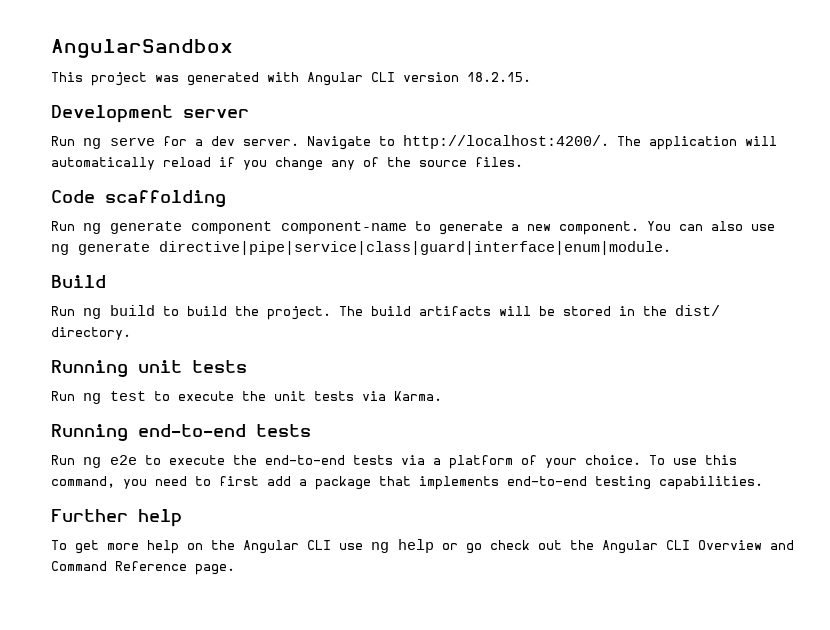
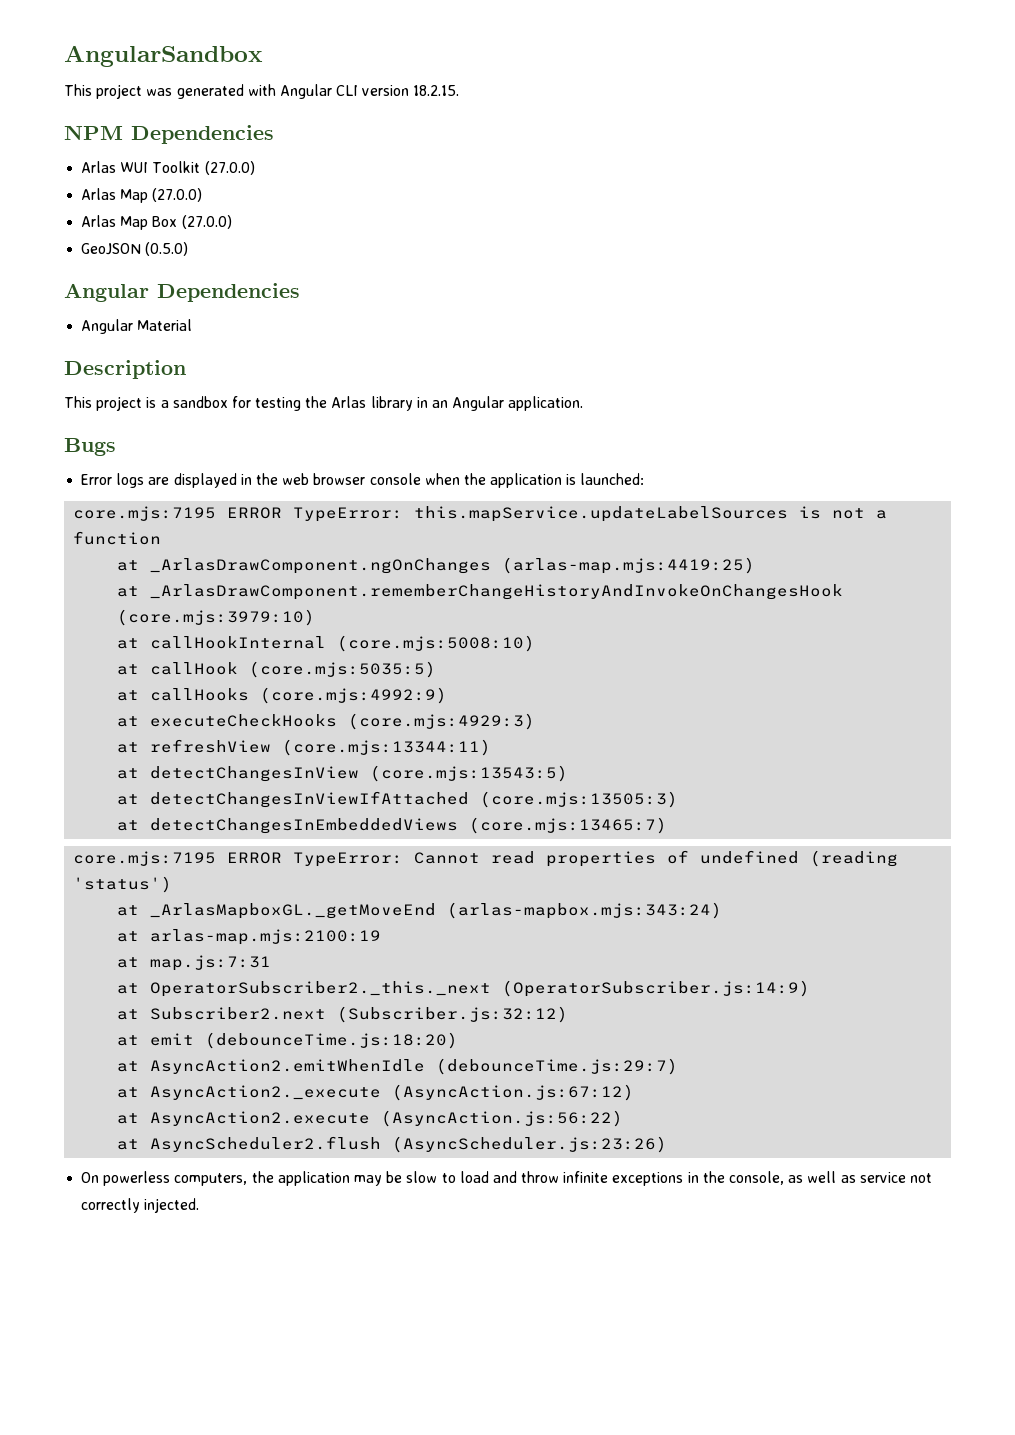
- Development server
- Run ng serve for a dev server. Navigate to http://localhost:4200/. The application will automatically reload if you change any of the source files.
- Code scaffolding
- Run ng generate component component-name to generate a new component. You can also use ng generate directive|pipe|service|class|guard|interface|enum|module.
- Build
- Run ng build to build the project. The build artifacts will be stored in the dist/ directory.
- Running unit tests
- Run ng test to execute the unit tests via Karma.
- Running end-to-end tests
- Run ng e2e to execute the end-to-end tests via a platform of your choice. To use this command, you need to first add a package that implements end-to-end testing capabilities.
- Further help
- To get more help on the Angular CLI use ng help or go check out the Angular CLI Overview and Command Reference page.
+ NPM Dependencies
+ Arlas WUI Toolkit (27.0.0)
+ Arlas Map (27.0.0)
+ Arlas Map Box (27.0.0)
+ GeoJSON (0.5.0)
+ Angular Dependencies
+ Angular Material
+ Description
+ This project is a sandbox for testing the Arlas library in an Angular application.
+ Bugs
+ Error logs are displayed in the web browser console when the application is launched:
+ core.mjs:7195 ERROR TypeError: this.mapService.updateLabelSources is not a function
+ at _ArlasDrawComponent.ngOnChanges (arlas-map.mjs:4419:25)
+ at _ArlasDrawComponent.rememberChangeHistoryAndInvokeOnChangesHook (core.mjs:3979:10)
+ at callHookInternal (core.mjs:5008:10)
+ at callHook (core.mjs:5035:5)
+ at callHooks (core.mjs:4992:9)
+ at executeCheckHooks (core.mjs:4929:3)
+ at refreshView (core.mjs:13344:11)
+ at detectChangesInView (core.mjs:13543:5)
+ at detectChangesInViewIfAttached (core.mjs:13505:3)
+ at detectChangesInEmbeddedViews (core.mjs:13465:7)
+ core.mjs:7195 ERROR TypeError: Cannot read properties of undefined (reading 'status')
+ at _ArlasMapboxGL._getMoveEnd (arlas-mapbox.mjs:343:24)
+ at arlas-map.mjs:2100:19
+ at map.js:7:31
+ at OperatorSubscriber2._this._next (OperatorSubscriber.js:14:9)
+ at Subscriber2.next (Subscriber.js:32:12)
+ at emit (debounceTime.js:18:20)
+ at AsyncAction2.emitWhenIdle (debounceTime.js:29:7)
+ at AsyncAction2._execute (AsyncAction.js:67:12)
+ at AsyncAction2.execute (AsyncAction.js:56:22)
+ at AsyncScheduler2.flush (AsyncScheduler.js:23:26)
+ On powerless computers, the application may be slow to load and throw infinite exceptions in the console, as well as service not correctly injected.

